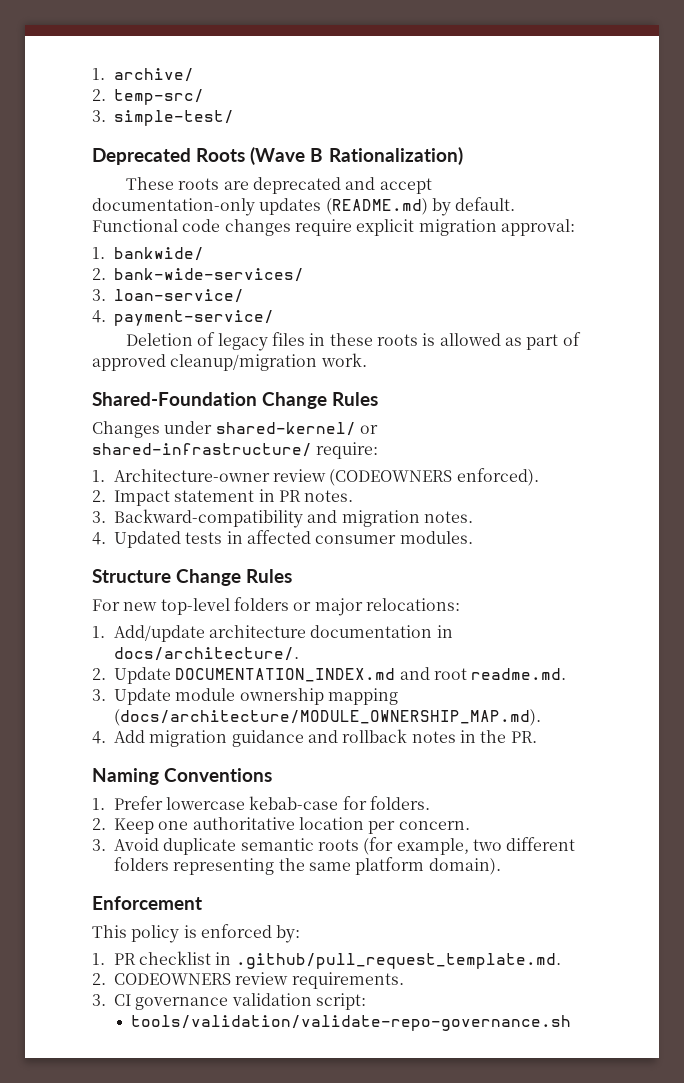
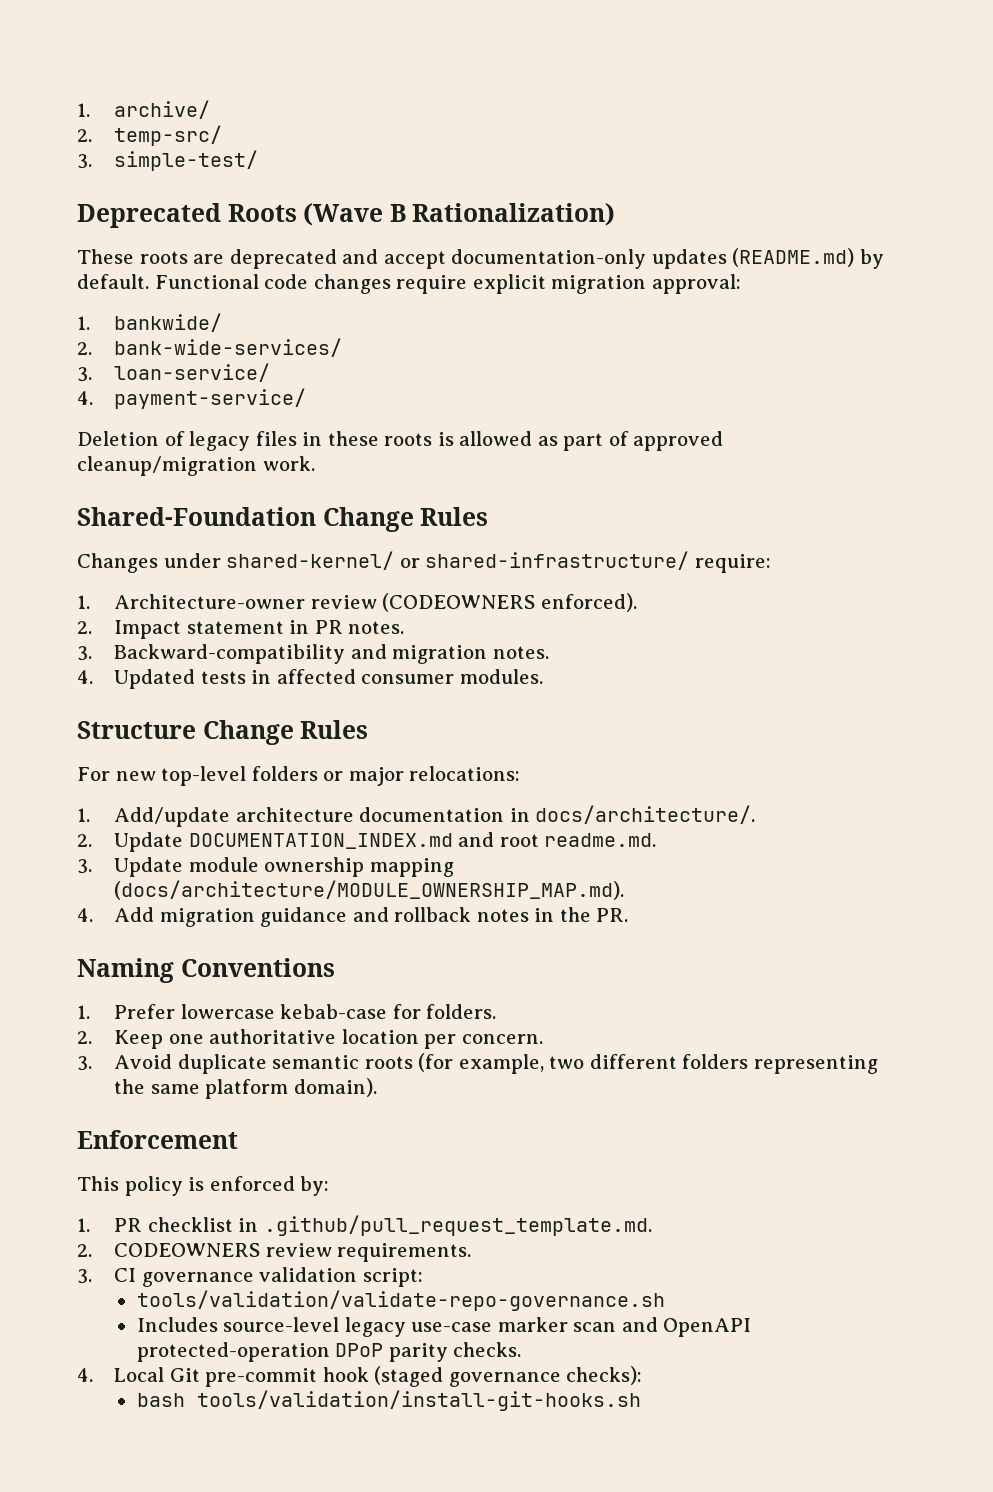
+ Includes source-level legacy use-case marker scan and OpenAPI protected-operation DPoP parity checks.
+ 4. Local Git pre-commit hook (staged governance checks):
+ bash tools/validation/install-git-hooks.sh

